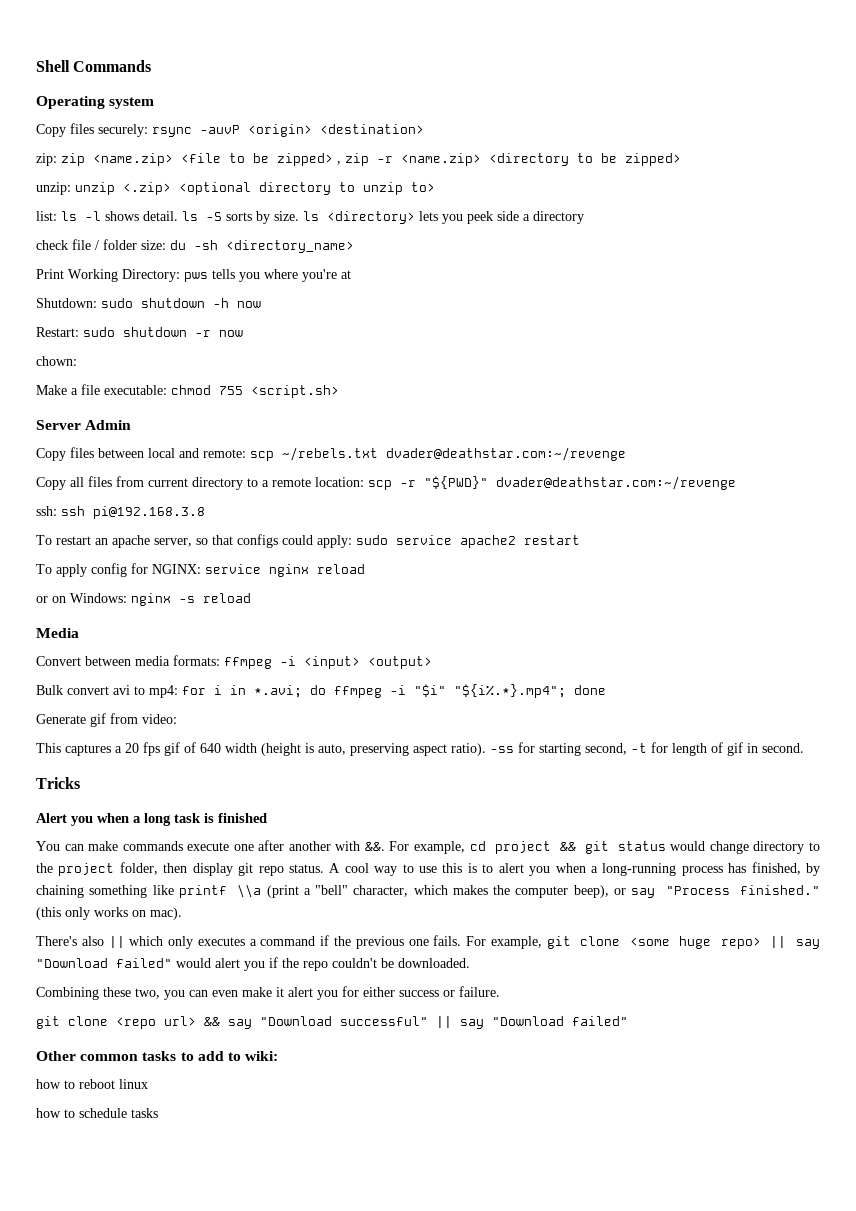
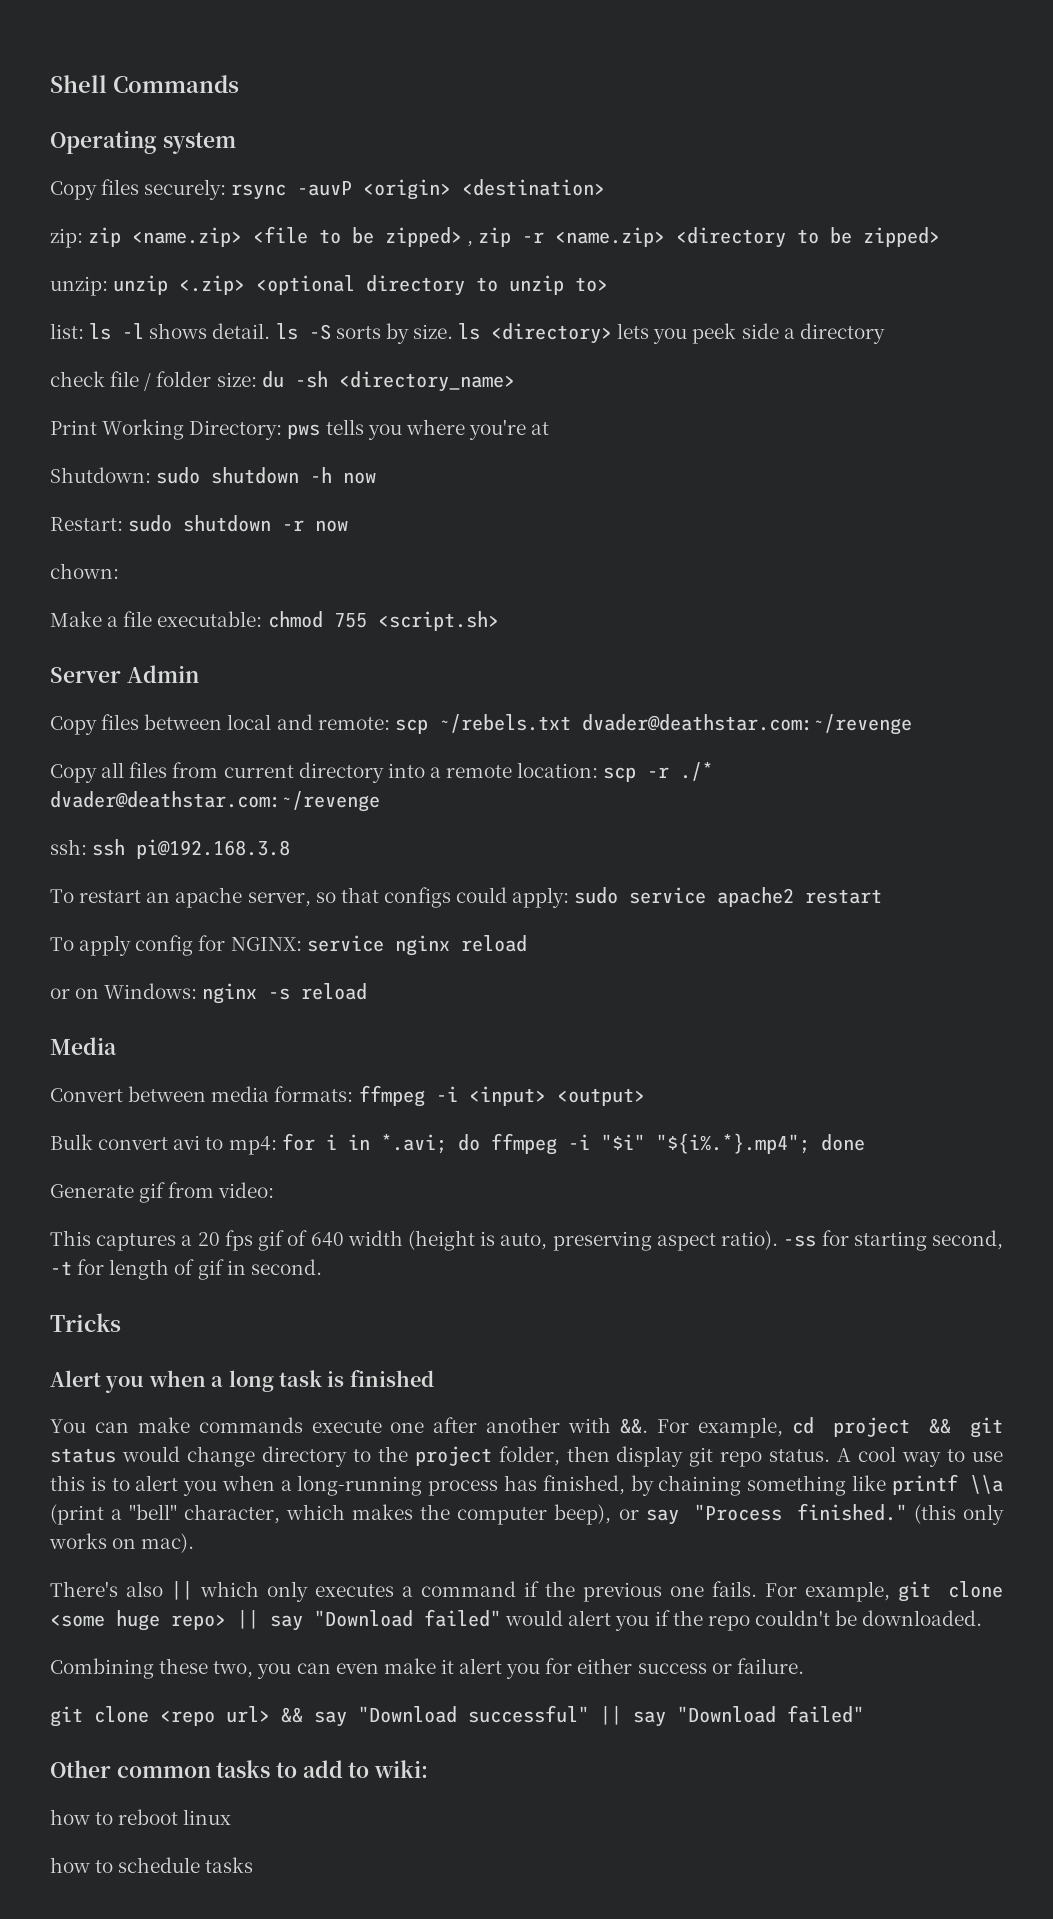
- Copy all files from current directory to a remote location: scp -r "${PWD}" dvader@deathstar.com:~/revenge
+ Copy all files from current directory into a remote location: scp -r ./* dvader@deathstar.com:~/revenge

